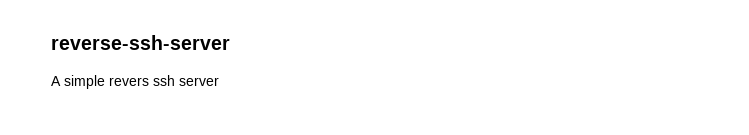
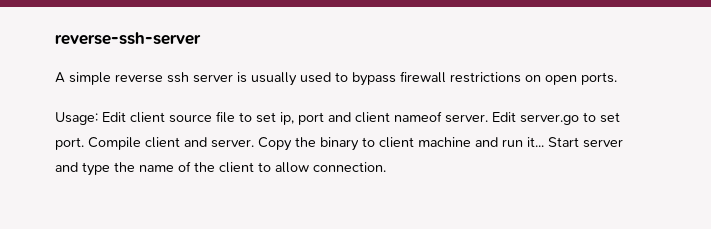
- A simple revers ssh server
+ A simple reverse ssh server is usually used to bypass firewall restrictions on open ports.
+ Usage: Edit client source file to set ip, port and client nameof server. Edit server.go to set port. Compile client and server. Copy the binary to client machine and run it... Start server and type the name of the client to allow connection.

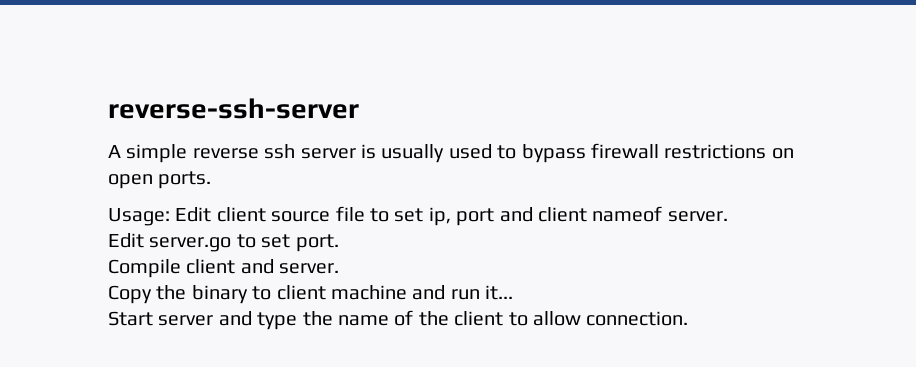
- Usage: Edit client source file to set ip, port and client nameof server. Edit server.go to set port. Compile client and server. Copy the binary to client machine and run it... Start server and type the name of the client to allow connection.
+ Usage: Edit client source file to set ip, port and client nameof server.
+ Edit server.go to set port.
+ Compile client and server.
+ Copy the binary to client machine and run it...
+ Start server and type the name of the client to allow connection.

